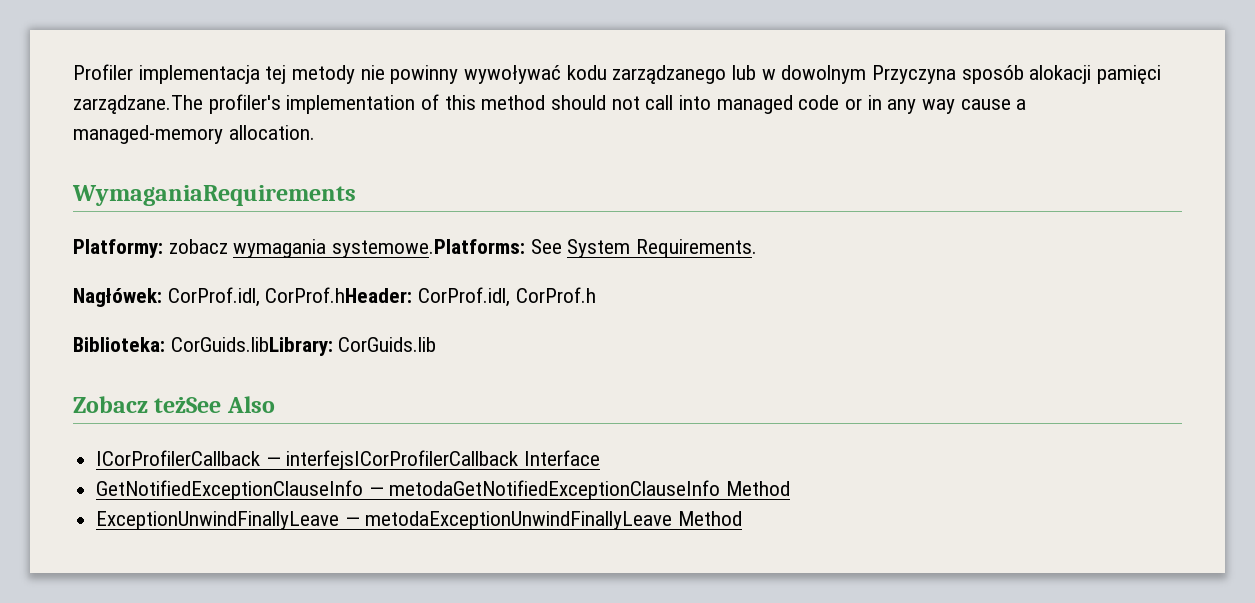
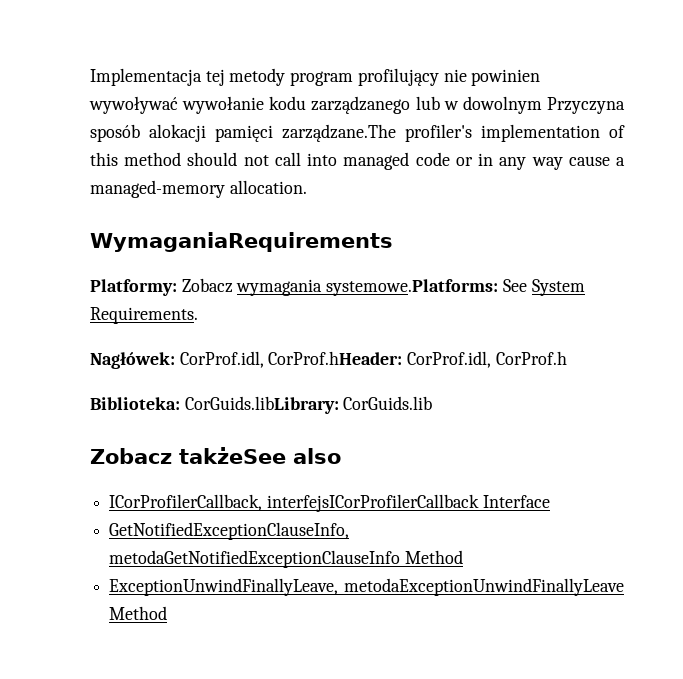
- Profiler implementacja tej metody nie powinny wywoływać kodu zarządzanego lub w dowolnym Przyczyna sposób alokacji pamięci zarządzane.The profiler's implementation of this method should not call into managed code or in any way cause a managed-memory allocation.
+ Implementacja tej metody program profilujący nie powinien wywoływać wywołanie kodu zarządzanego lub w dowolnym Przyczyna sposób alokacji pamięci zarządzane.The profiler's implementation of this method should not call into managed code or in any way cause a managed-memory allocation.
- Platformy: zobacz wymagania systemowe.Platforms: See System Requirements.
+ Platformy: Zobacz wymagania systemowe.Platforms: See System Requirements.
- Zobacz teżSee Also
- ICorProfilerCallback — interfejsICorProfilerCallback Interface
+ Zobacz takżeSee also
+ ICorProfilerCallback, interfejsICorProfilerCallback Interface
- GetNotifiedExceptionClauseInfo — metodaGetNotifiedExceptionClauseInfo Method
+ GetNotifiedExceptionClauseInfo, metodaGetNotifiedExceptionClauseInfo Method
- ExceptionUnwindFinallyLeave — metodaExceptionUnwindFinallyLeave Method
+ ExceptionUnwindFinallyLeave, metodaExceptionUnwindFinallyLeave Method

